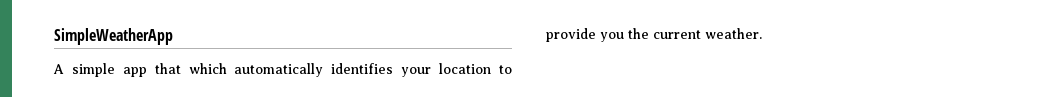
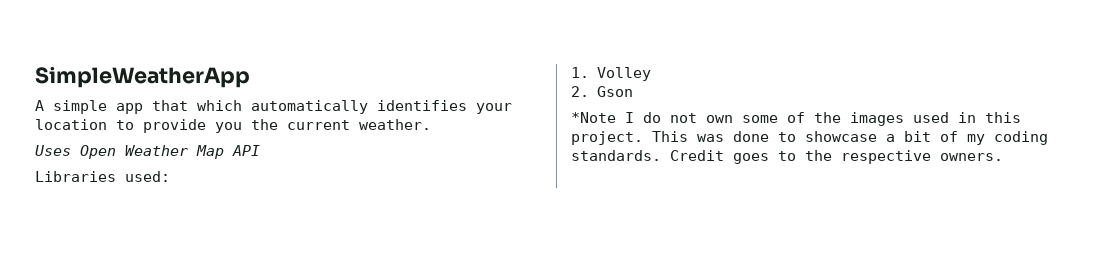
+ Uses Open Weather Map API
+ Libraries used:
+ 1. Volley
+ 2. Gson
+ *Note I do not own some of the images used in this project. This was done to showcase a bit of my coding standards. Credit goes to the respective owners.

